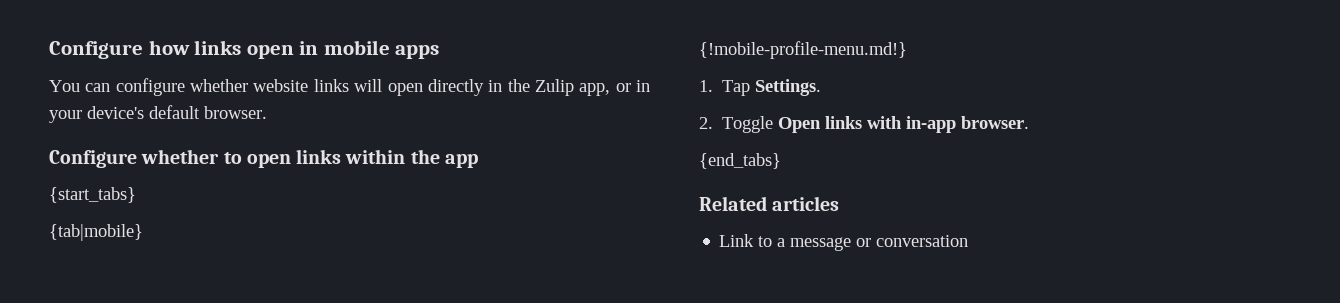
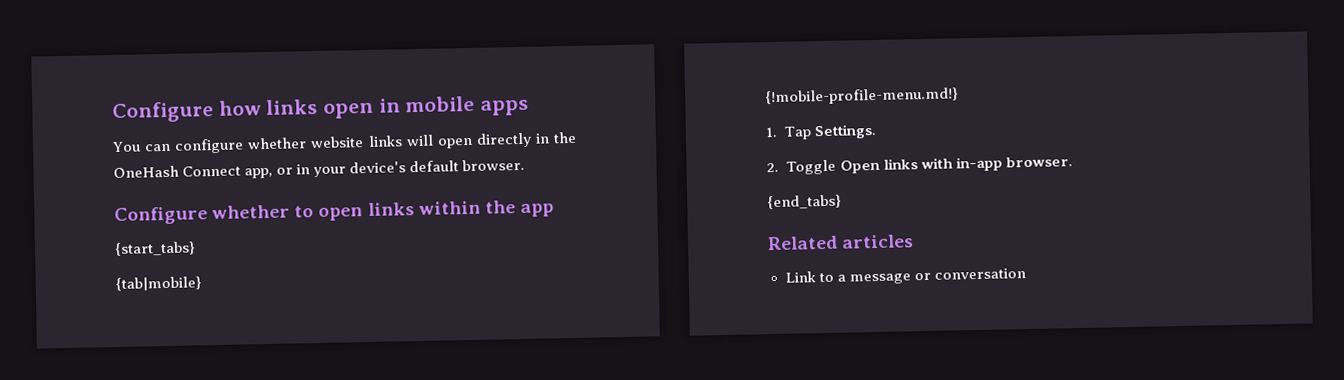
- You can configure whether website links will open directly in the Zulip app, or in your device's default browser.
+ You can configure whether website links will open directly in the OneHash Connect app, or in your device's default browser.

